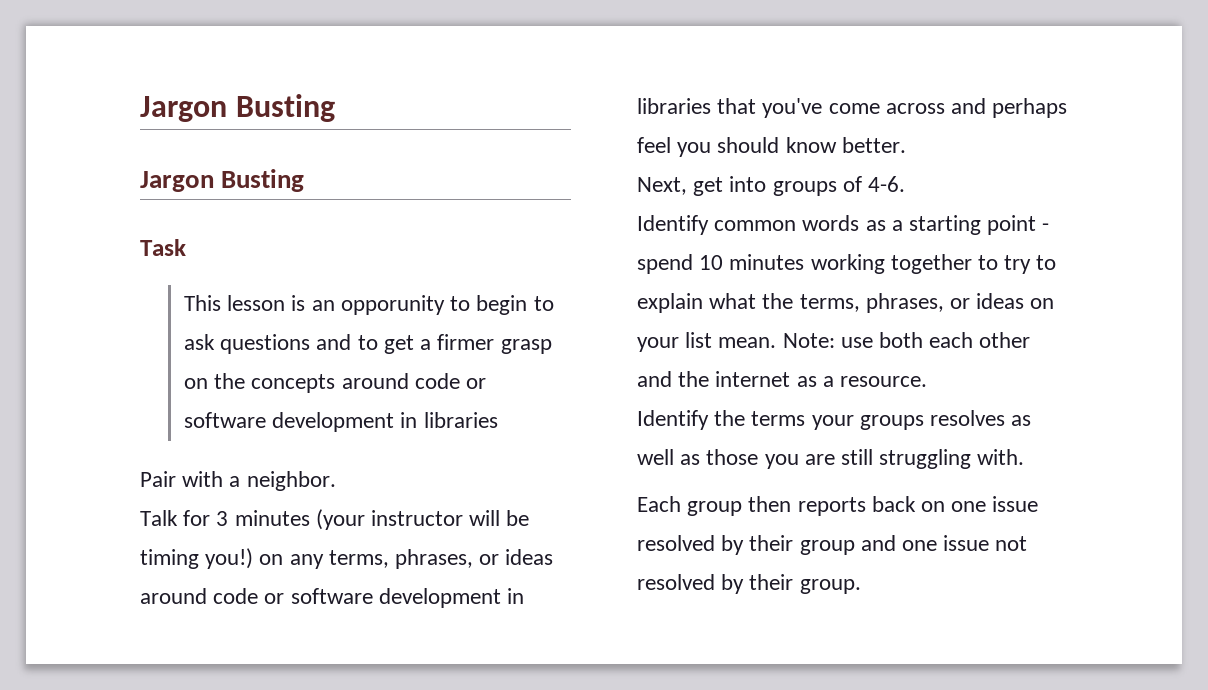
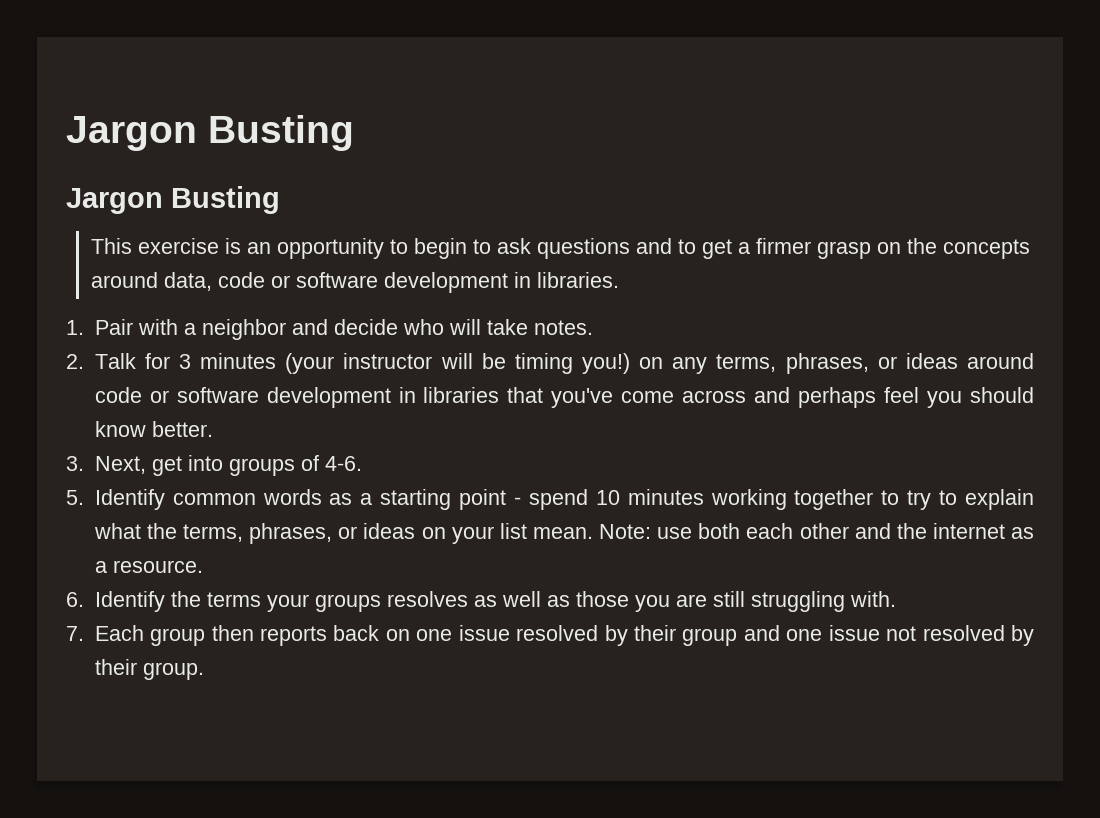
- Task
- This lesson is an opporunity to begin to ask questions and to get a firmer grasp on the concepts around code or software development in libraries
- Pair with a neighbor.
- Talk for 3 minutes (your instructor will be timing you!) on any terms, phrases, or ideas around code or software development in libraries that you've come across and perhaps feel you should know better.
+ This exercise is an opportunity to begin to ask questions and to get a firmer grasp on the concepts around data, code or software development in libraries.
+ 1. Pair with a neighbor and decide who will take notes.
+ 2. Talk for 3 minutes (your instructor will be timing you!) on any terms, phrases, or ideas around code or software development in libraries that you've come across and perhaps feel you should know better.
- Next, get into groups of 4-6.
+ 3. Next, get into groups of 4-6.
- Identify common words as a starting point - spend 10 minutes working together to try to explain what the terms, phrases, or ideas on your list mean.
+ 5. Identify common words as a starting point - spend 10 minutes working together to try to explain what the terms, phrases, or ideas on your list mean.
- Identify the terms your groups resolves as well as those you are still struggling with.
+ 6. Identify the terms your groups resolves as well as those you are still struggling with.
- Each group then reports back on one issue resolved by their group and one issue not resolved by their group.
+ 7. Each group then reports back on one issue resolved by their group and one issue not resolved by their group.

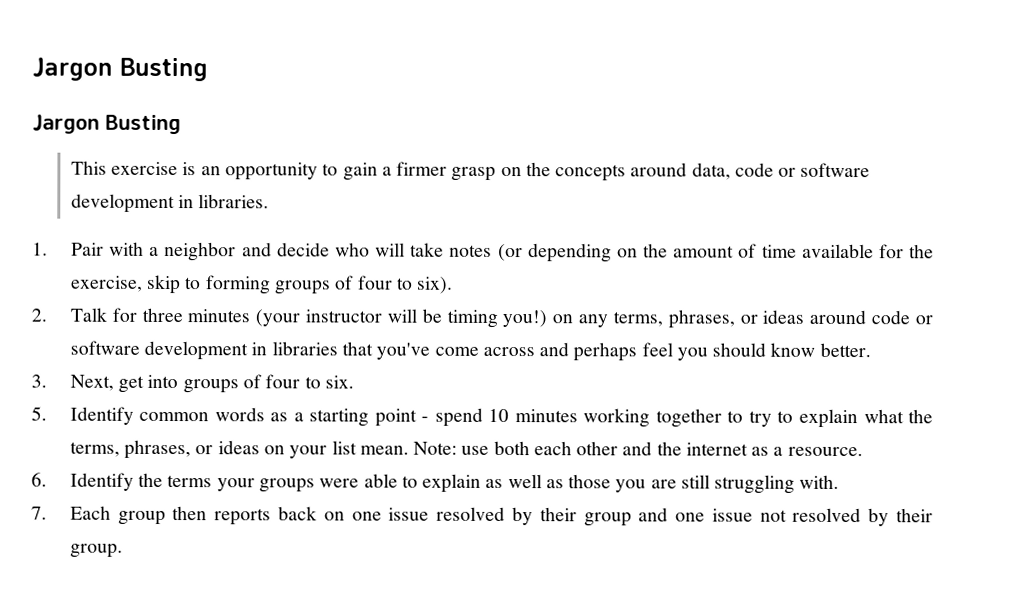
- This exercise is an opportunity to begin to ask questions and to get a firmer grasp on the concepts around data, code or software development in libraries.
+ This exercise is an opportunity to gain a firmer grasp on the concepts around data, code or software development in libraries.
- 1. Pair with a neighbor and decide who will take notes.
+ 1. Pair with a neighbor and decide who will take notes (or depending on the amount of time available for the exercise, skip to forming groups of four to six).
- 2. Talk for 3 minutes (your instructor will be timing you!) on any terms, phrases, or ideas around code or software development in libraries that you've come across and perhaps feel you should know better.
+ 2. Talk for three minutes (your instructor will be timing you!) on any terms, phrases, or ideas around code or software development in libraries that you've come across and perhaps feel you should know better.
- 3. Next, get into groups of 4-6.
+ 3. Next, get into groups of four to six.
- 6. Identify the terms your groups resolves as well as those you are still struggling with.
+ 6. Identify the terms your groups were able to explain as well as those you are still struggling with.

